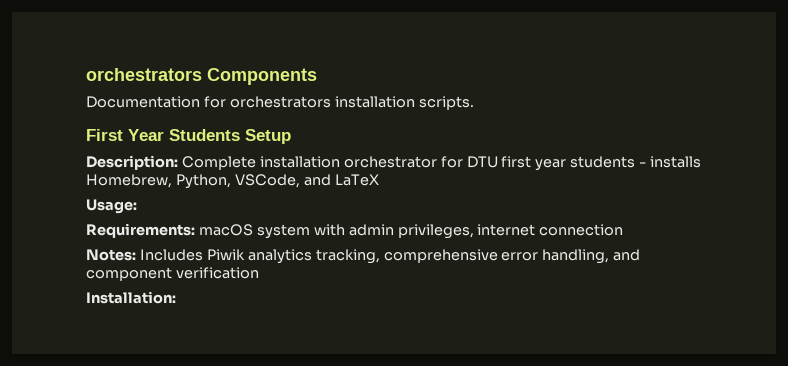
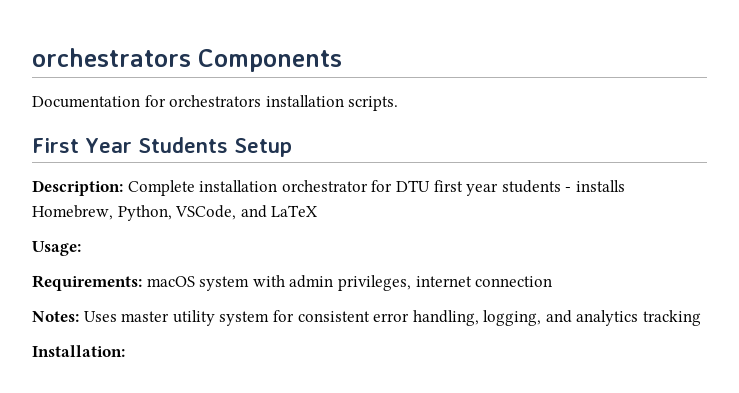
- Notes: Includes Piwik analytics tracking, comprehensive error handling, and component verification
+ Notes: Uses master utility system for consistent error handling, logging, and analytics tracking

